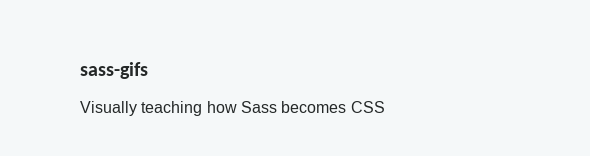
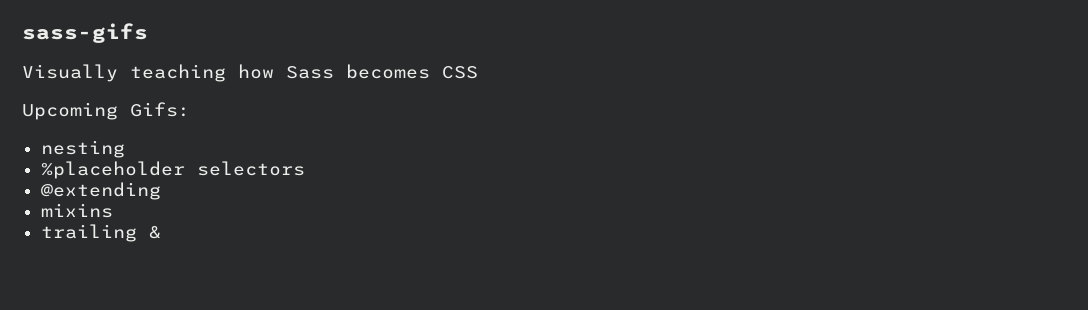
+ Upcoming Gifs:
+ nesting
+ %placeholder selectors
+ @extending
+ mixins
+ trailing &

